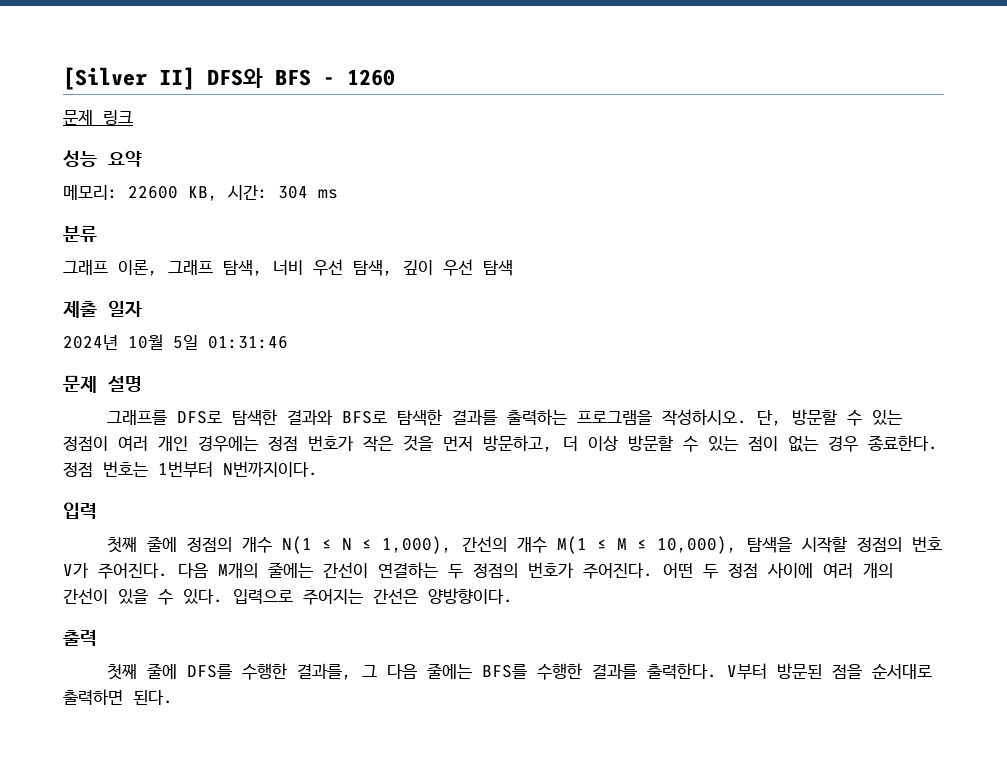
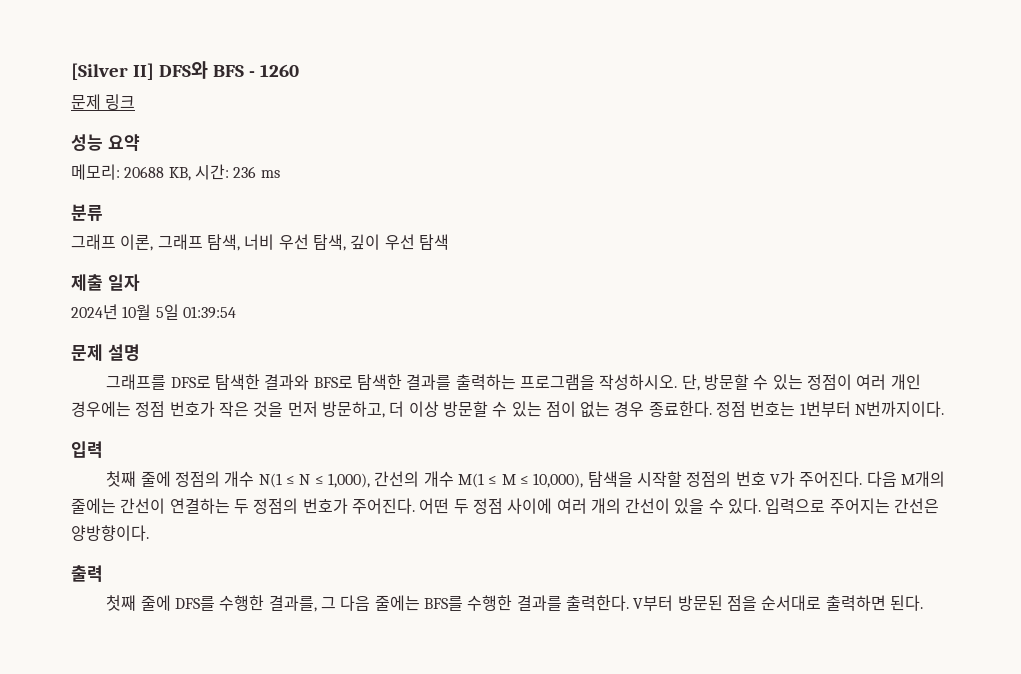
- 메모리: 22600 KB, 시간: 304 ms
+ 메모리: 20688 KB, 시간: 236 ms
- 2024년 10월 5일 01:31:46
+ 2024년 10월 5일 01:39:54

